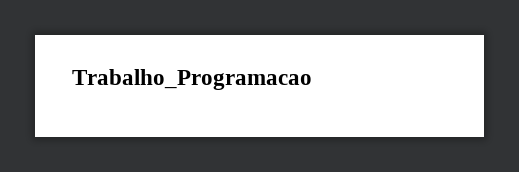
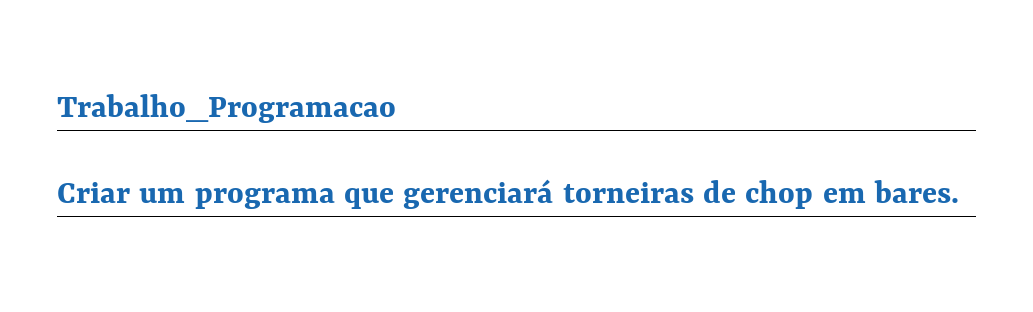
+ Criar um programa que gerenciará torneiras de chop em bares.

